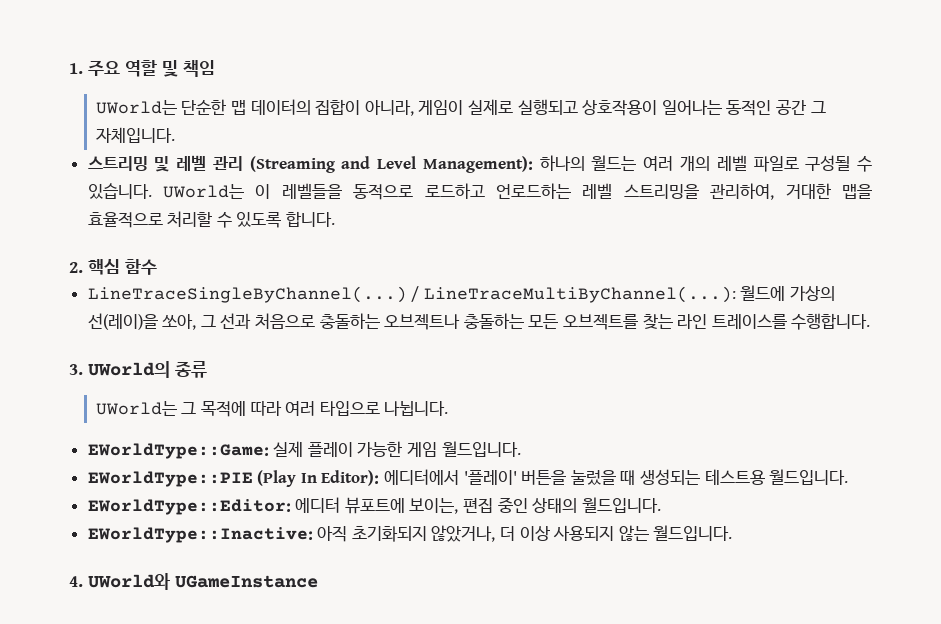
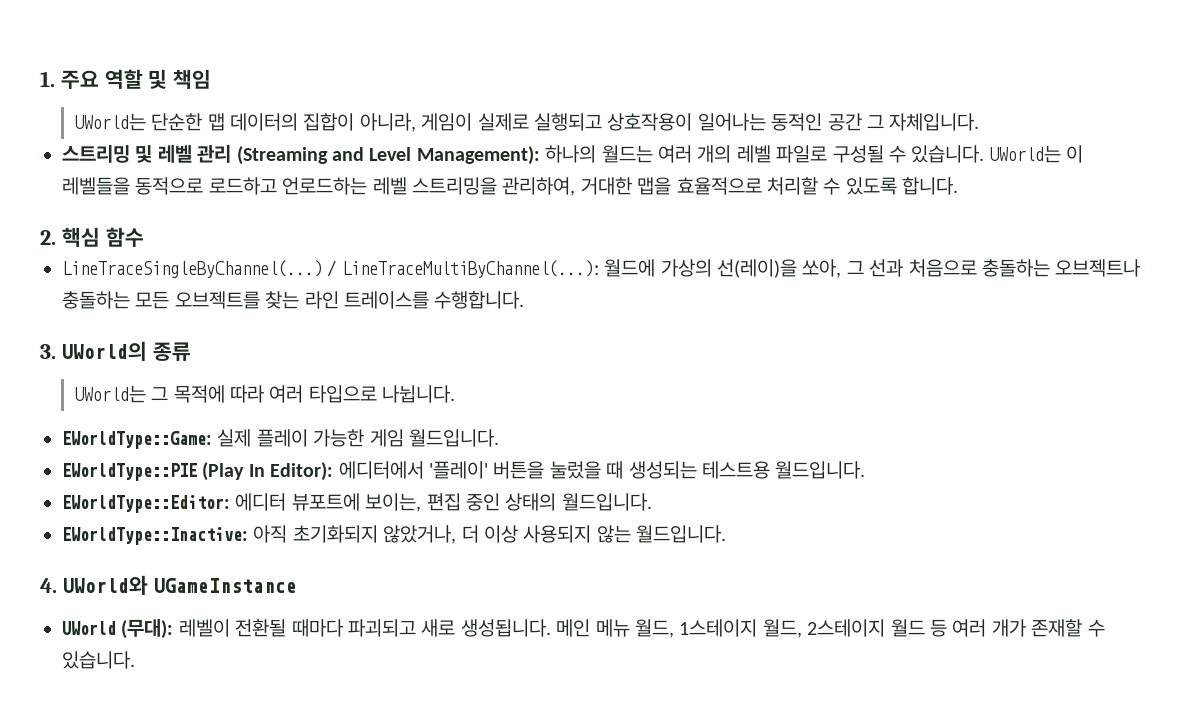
+ UWorld (무대): 레벨이 전환될 때마다 파괴되고 새로 생성됩니다. 메인 메뉴 월드, 1스테이지 월드, 2스테이지 월드 등 여러 개가 존재할 수 있습니다.

